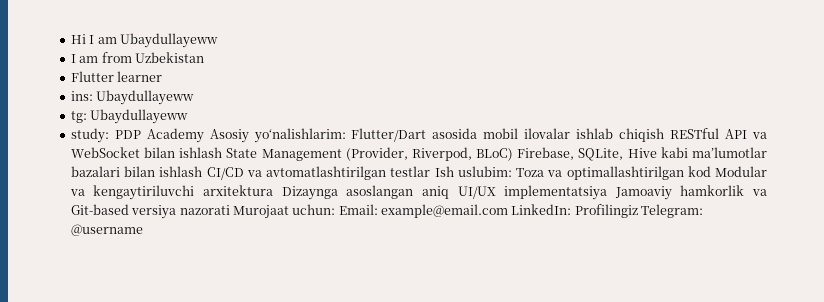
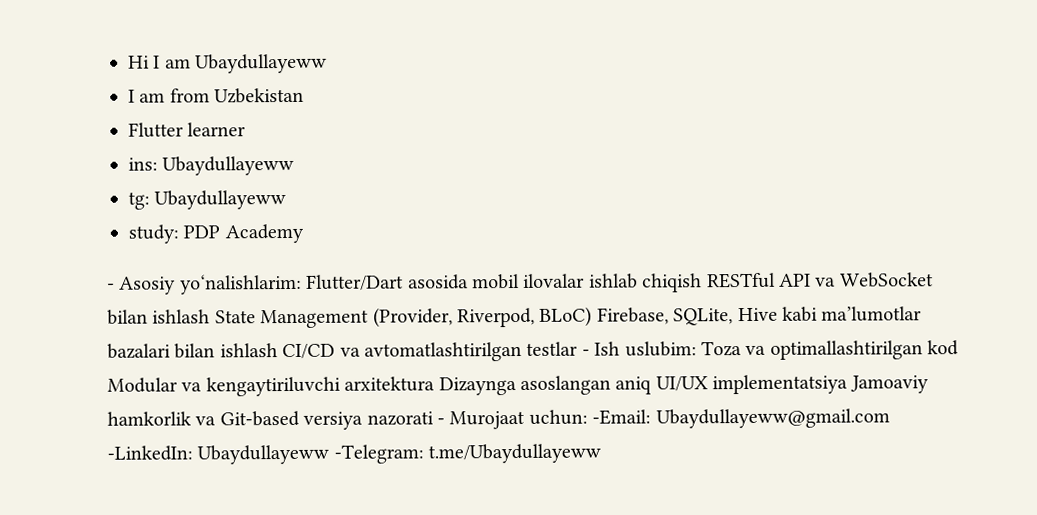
- study: PDP Academy Asosiy yo‘nalishlarim: Flutter/Dart asosida mobil ilovalar ishlab chiqish RESTful API va WebSocket bilan ishlash State Management (Provider, Riverpod, BLoC) Firebase, SQLite, Hive kabi ma’lumotlar bazalari bilan ishlash CI/CD va avtomatlashtirilgan testlar Ish uslubim: Toza va optimallashtirilgan kod Modular va kengaytiriluvchi arxitektura Dizaynga asoslangan aniq UI/UX implementatsiya Jamoaviy hamkorlik va Git-based versiya nazorati Murojaat uchun: Email: example@email.com LinkedIn: Profilingiz Telegram: @username
+ study: PDP Academy
+ - Asosiy yo‘nalishlarim: Flutter/Dart asosida mobil ilovalar ishlab chiqish RESTful API va WebSocket bilan ishlash State Management (Provider, Riverpod, BLoC) Firebase, SQLite, Hive kabi ma’lumotlar bazalari bilan ishlash CI/CD va avtomatlashtirilgan testlar - Ish uslubim: Toza va optimallashtirilgan kod Modular va kengaytiriluvchi arxitektura Dizaynga asoslangan aniq UI/UX implementatsiya Jamoaviy hamkorlik va Git-based versiya nazorati - Murojaat uchun: -Email: Ubaydullayeww@gmail.com -LinkedIn: Ubaydullayeww -Telegram: t.me/Ubaydullayeww

